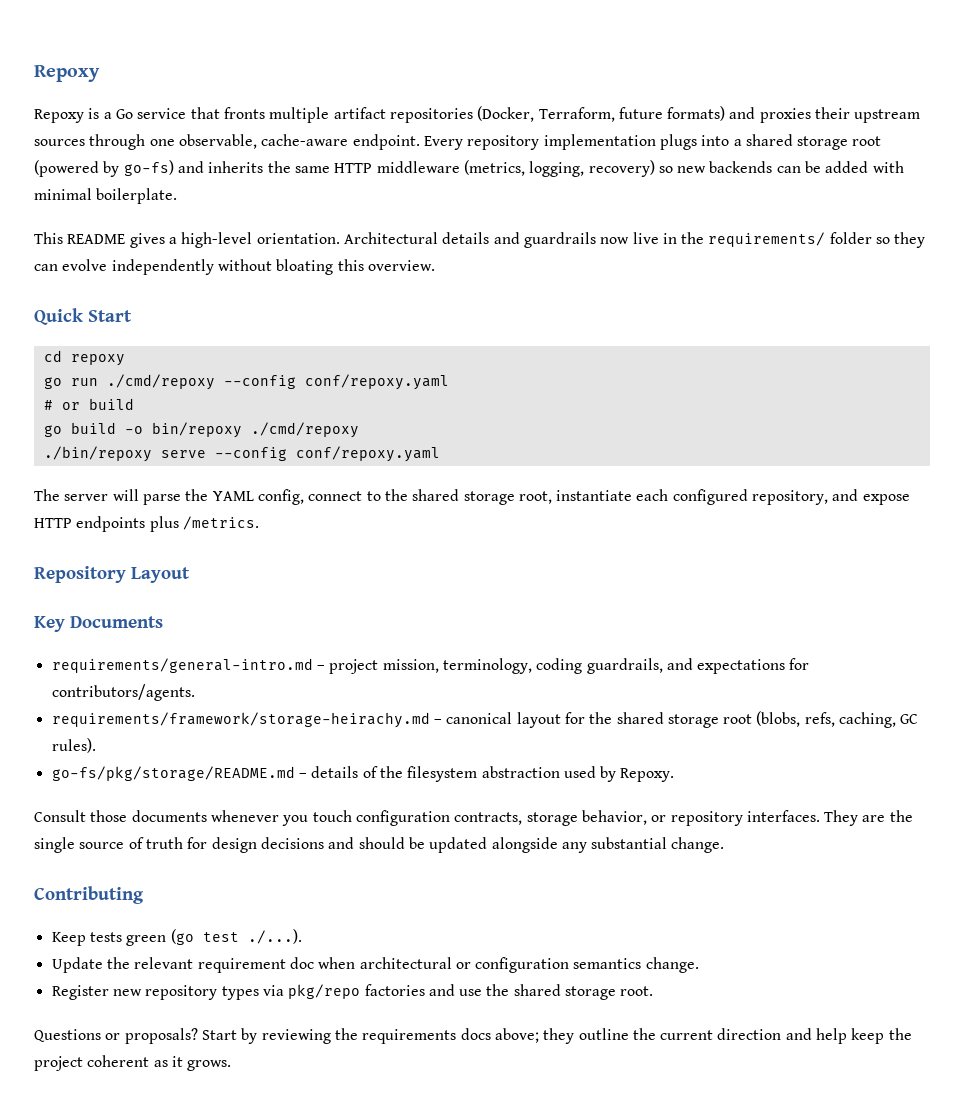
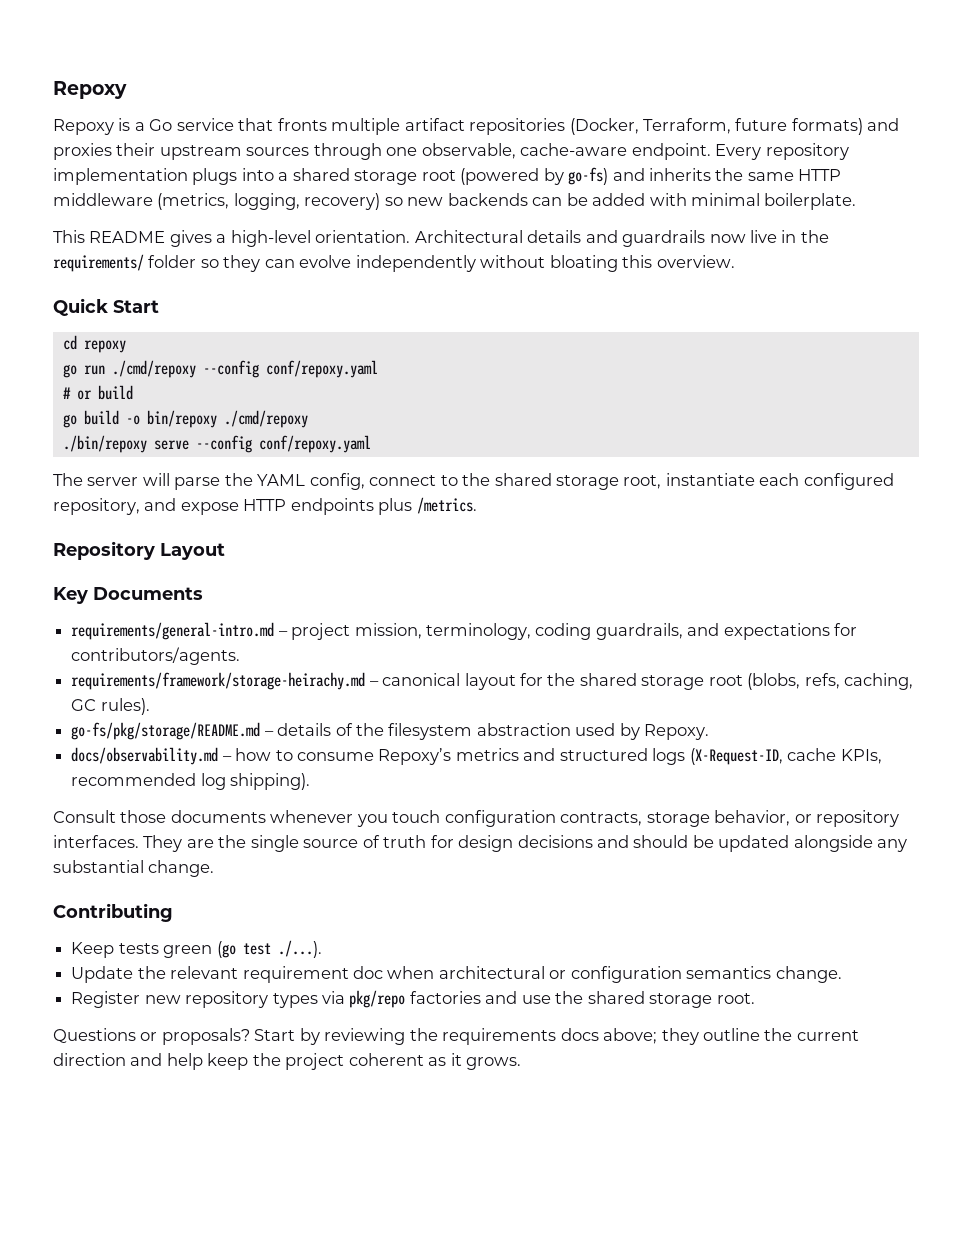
+ docs/observability.md – how to consume Repoxy’s metrics and structured logs (X-Request-ID, cache KPIs, recommended log shipping).

